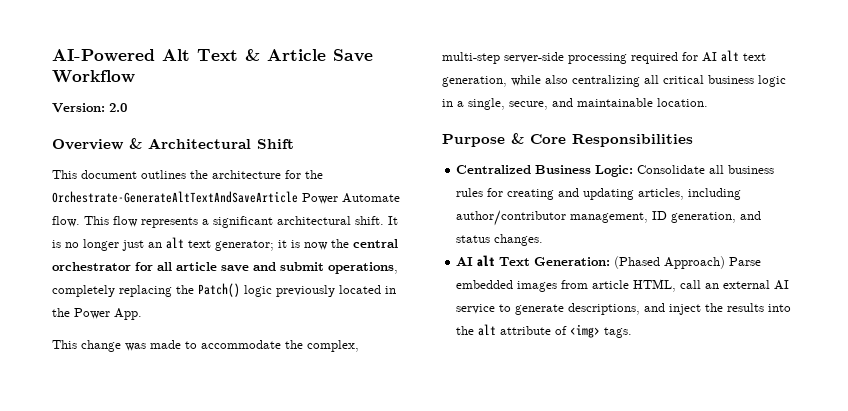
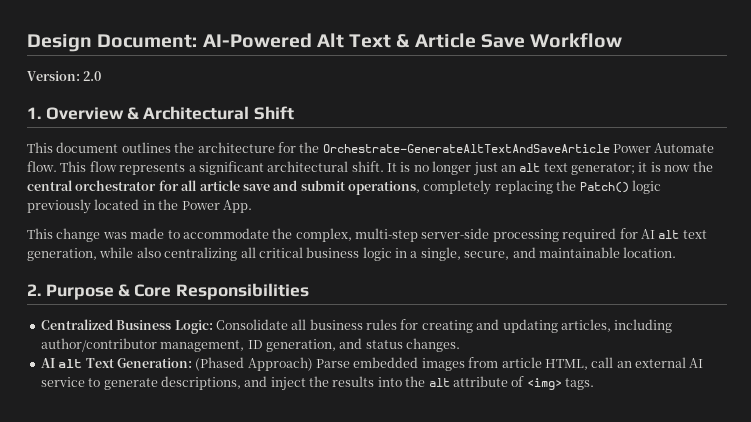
- AI-Powered Alt Text & Article Save Workflow
+ Design Document: AI-Powered Alt Text & Article Save Workflow
- Overview & Architectural Shift
+ 1. Overview & Architectural Shift
- Purpose & Core Responsibilities
+ 2. Purpose & Core Responsibilities

